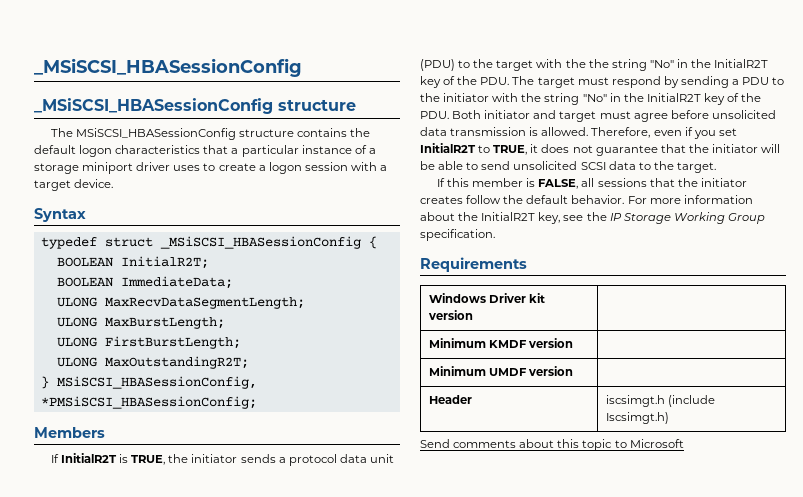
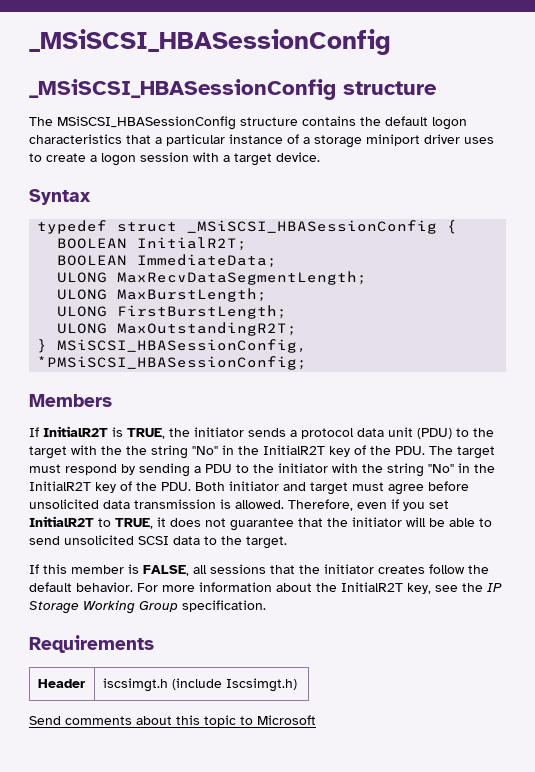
- Windows Driver kit version |
- Minimum KMDF version |
- Minimum UMDF version |

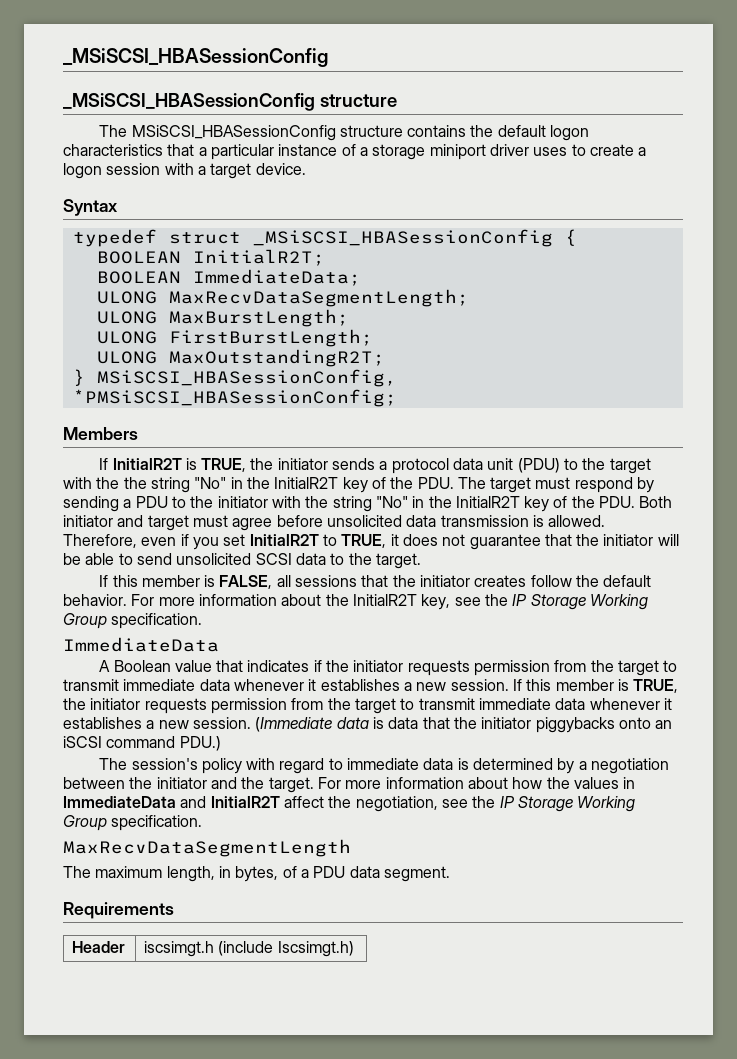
  For more information about the InitialR2T key, see the IP Storage Working Group specification.
+ ImmediateData
+ A Boolean value that indicates if the initiator requests permission from the target to transmit immediate data whenever it establishes a new session. If this member is TRUE, the initiator requests permission from the target to transmit immediate data whenever it establishes a new session. (Immediate data is data that the initiator piggybacks onto an iSCSI command PDU.)
+ The session's policy with regard to immediate data is determined by a negotiation between the initiator and the target. For more information about how the values in ImmediateData and InitialR2T affect the negotiation, see the IP Storage Working Group specification.
+ MaxRecvDataSegmentLength
+ The maximum length, in bytes, of a PDU data segment.
- Send comments about this topic to Microsoft

